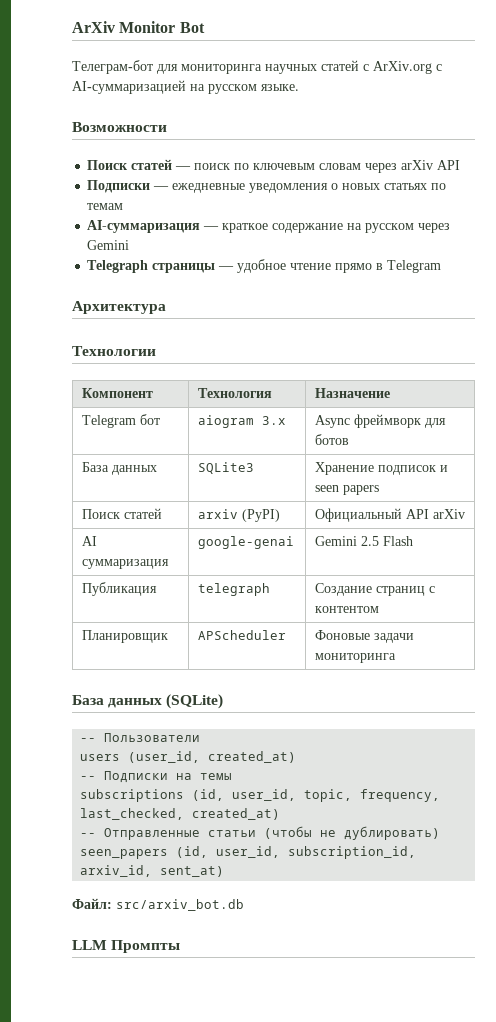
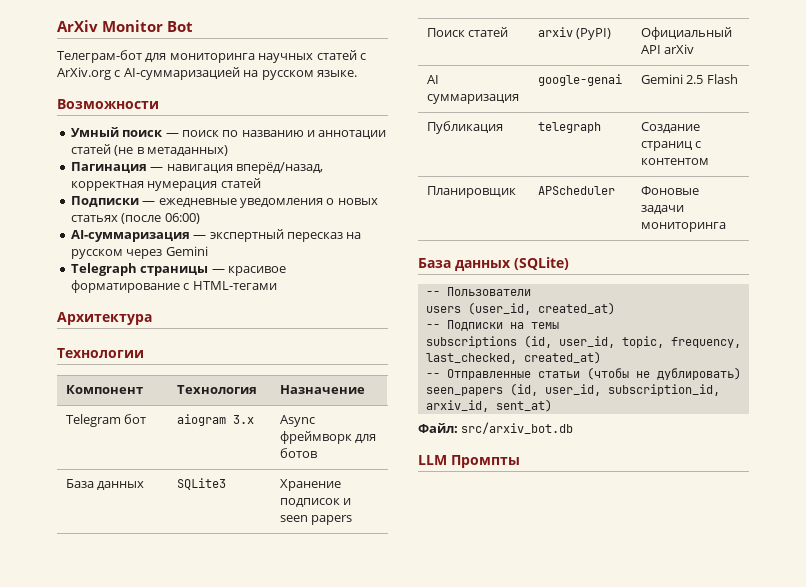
- Поиск статей — поиск по ключевым словам через arXiv API
+ Умный поиск — поиск по названию и аннотации статей (не в метаданных)
+ Пагинация — навигация вперёд/назад, корректная нумерация статей
- Подписки — ежедневные уведомления о новых статьях по темам
+ Подписки — ежедневные уведомления о новых статьях (после 06:00)
- AI-суммаризация — краткое содержание на русском через Gemini
+ AI-суммаризация — экспертный пересказ на русском через Gemini
- Telegraph страницы — удобное чтение прямо в Telegram
+ Telegraph страницы — красивое форматирование с HTML-тегами

